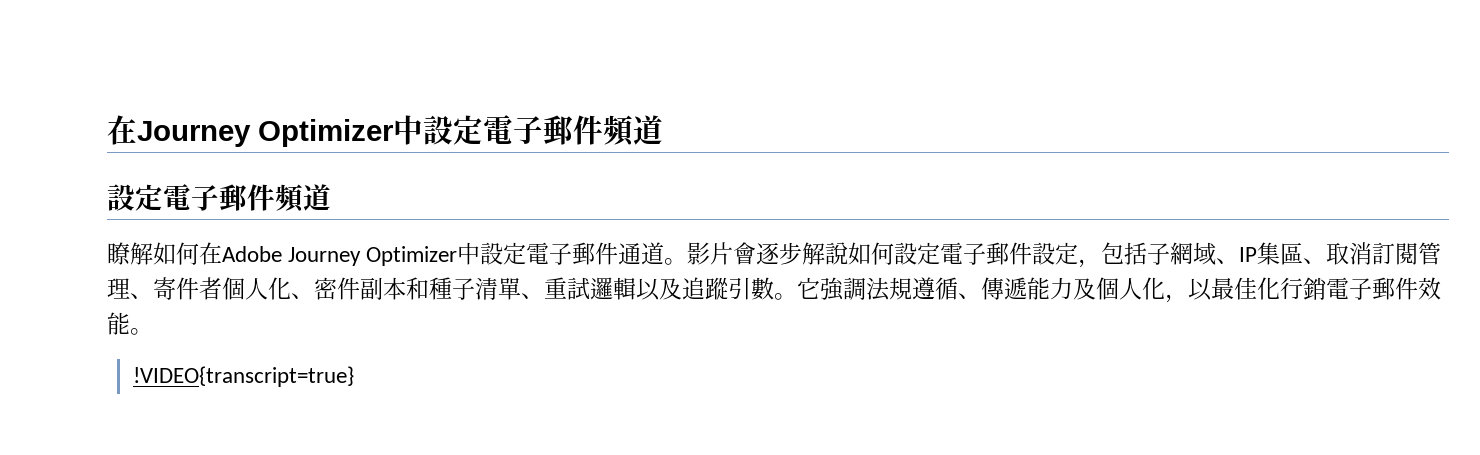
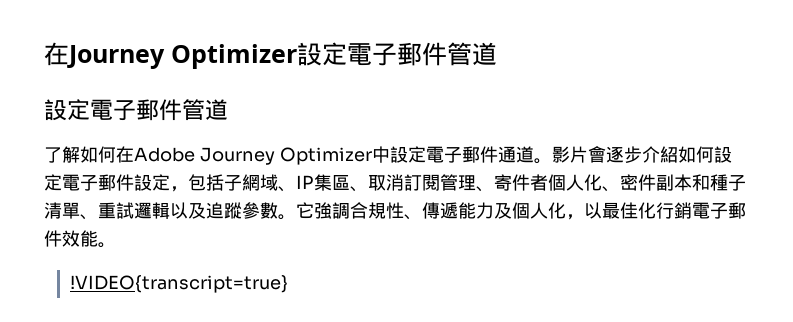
- 在Journey Optimizer中設定電子郵件頻道
- 設定電子郵件頻道
- 瞭解如何在Adobe Journey Optimizer中設定電子郵件通道。
+ 在Journey Optimizer設定電子郵件管道
+ 設定電子郵件管道
+ 了解如何在Adobe Journey Optimizer中設定電子郵件通道。
- 影片會逐步解說如何設定電子郵件設定，包括子網域、IP集區、取消訂閱管理、寄件者個人化、密件副本和種子清單、重試邏輯以及追蹤引數。
+ 影片會逐步介紹如何設定電子郵件設定，包括子網域、IP集區、取消訂閱管理、寄件者個人化、密件副本和種子清單、重試邏輯以及追蹤參數。
- 它強調法規遵循、傳遞能力及個人化，以最佳化行銷電子郵件效能。
+ 它強調合規性、傳遞能力及個人化，以最佳化行銷電子郵件效能。

